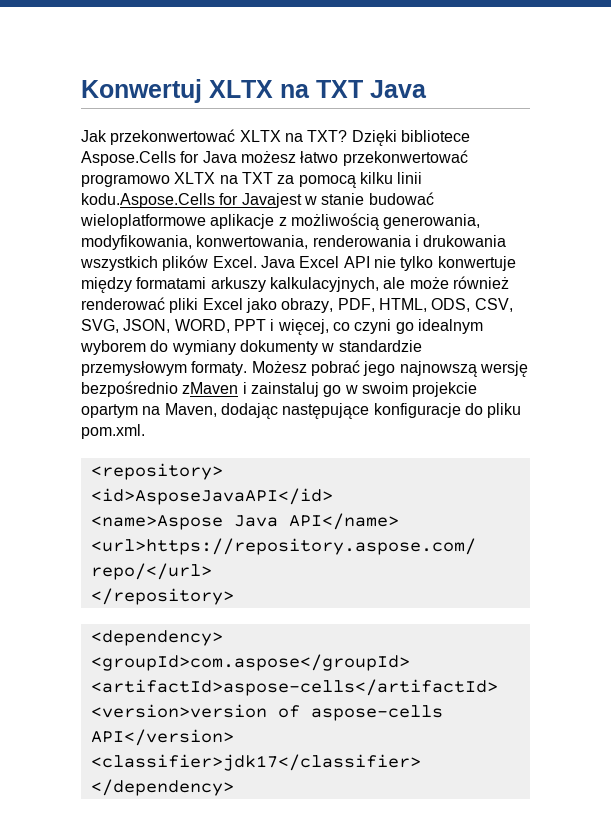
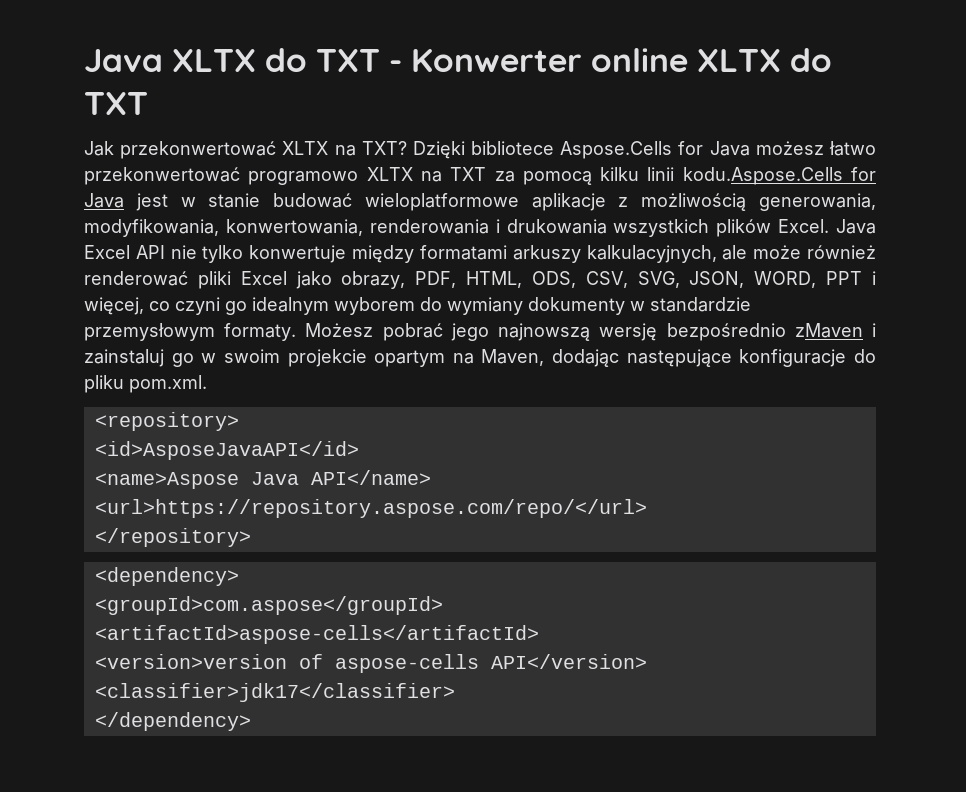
- Konwertuj XLTX na TXT Java
+ Java XLTX do TXT - Konwerter online XLTX do TXT
- Dzięki bibliotece Aspose.Cells for Java możesz łatwo przekonwertować programowo XLTX na TXT za pomocą kilku linii kodu.Aspose.Cells for Javajest w stanie budować wieloplatformowe aplikacje z możliwością generowania, modyfikowania, konwertowania, renderowania i drukowania wszystkich plików Excel.
+ Dzięki bibliotece Aspose.Cells for Java możesz łatwo przekonwertować programowo XLTX na TXT za pomocą kilku linii kodu.Aspose.Cells for Java jest w stanie budować wieloplatformowe aplikacje z możliwością generowania, modyfikowania, konwertowania, renderowania i drukowania wszystkich plików Excel.

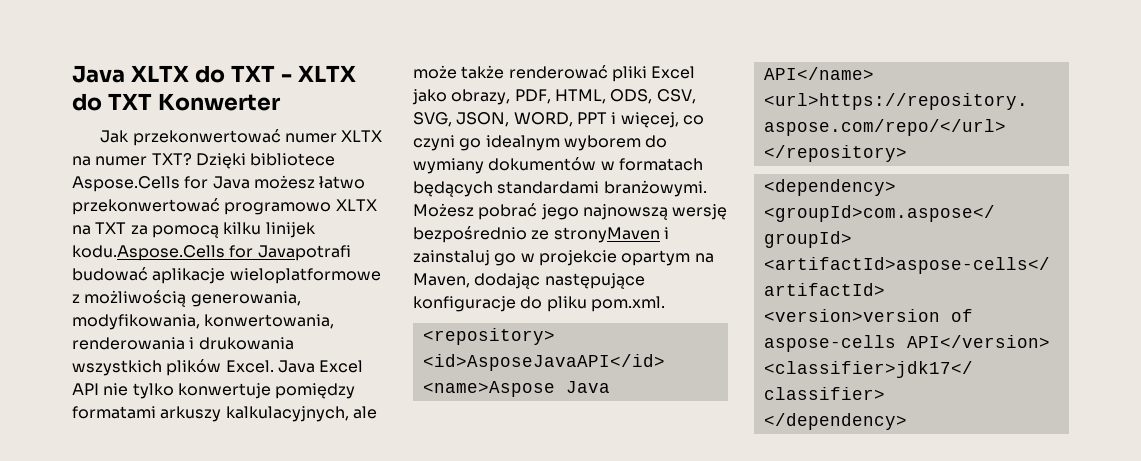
- Java XLTX do TXT - Konwerter online XLTX do TXT
+ Java XLTX do TXT - XLTX do TXT Konwerter
- Jak przekonwertować XLTX na TXT?
+ Jak przekonwertować numer XLTX na numer TXT?
- Dzięki bibliotece Aspose.Cells for Java możesz łatwo przekonwertować programowo XLTX na TXT za pomocą kilku linii kodu.Aspose.Cells for Java jest w stanie budować wieloplatformowe aplikacje z możliwością generowania, modyfikowania, konwertowania, renderowania i drukowania wszystkich plików Excel.
+ Dzięki bibliotece Aspose.Cells for Java możesz łatwo przekonwertować programowo XLTX na TXT za pomocą kilku linijek kodu.Aspose.Cells for Javapotrafi budować aplikacje wieloplatformowe z możliwością generowania, modyfikowania, konwertowania, renderowania i drukowania wszystkich plików Excel.
- Java Excel API nie tylko konwertuje między formatami arkuszy kalkulacyjnych, ale może również renderować pliki Excel jako obrazy, PDF, HTML, ODS, CSV, SVG, JSON, WORD, PPT i więcej, co czyni go idealnym wyborem do wymiany dokumenty w standardzie przemysłowym formaty.
+ Java Excel API nie tylko konwertuje pomiędzy formatami arkuszy kalkulacyjnych, ale może także renderować pliki Excel jako obrazy, PDF, HTML, ODS, CSV, SVG, JSON, WORD, PPT i więcej, co czyni go idealnym wyborem do wymiany dokumentów w formatach będących standardami branżowymi.
- Możesz pobrać jego najnowszą wersję bezpośrednio zMaven i zainstaluj go w swoim projekcie opartym na Maven, dodając następujące konfiguracje do pliku pom.xml.
+ Możesz pobrać jego najnowszą wersję bezpośrednio ze stronyMaven i zainstaluj go w projekcie opartym na Maven, dodając następujące konfiguracje do pliku pom.xml.

